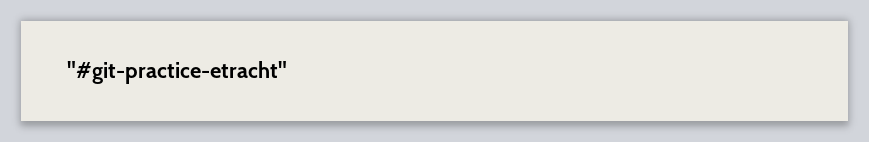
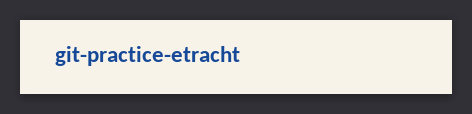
- "#git-practice-etracht"
+ git-practice-etracht

